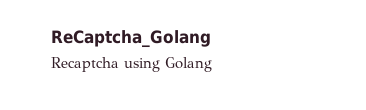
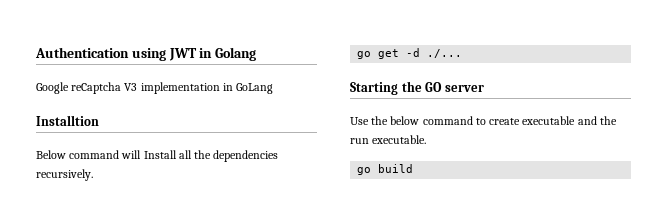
- ReCaptcha_Golang
- Recaptcha using Golang
+ Authentication using JWT in Golang
+ Google reCaptcha V3 implementation in GoLang
+ Installtion
+ Below command will Install all the dependencies recursively.
+ go get -d ./...
+ Starting the GO server
+ Use the below command to create executable and the run executable.
+ go build

